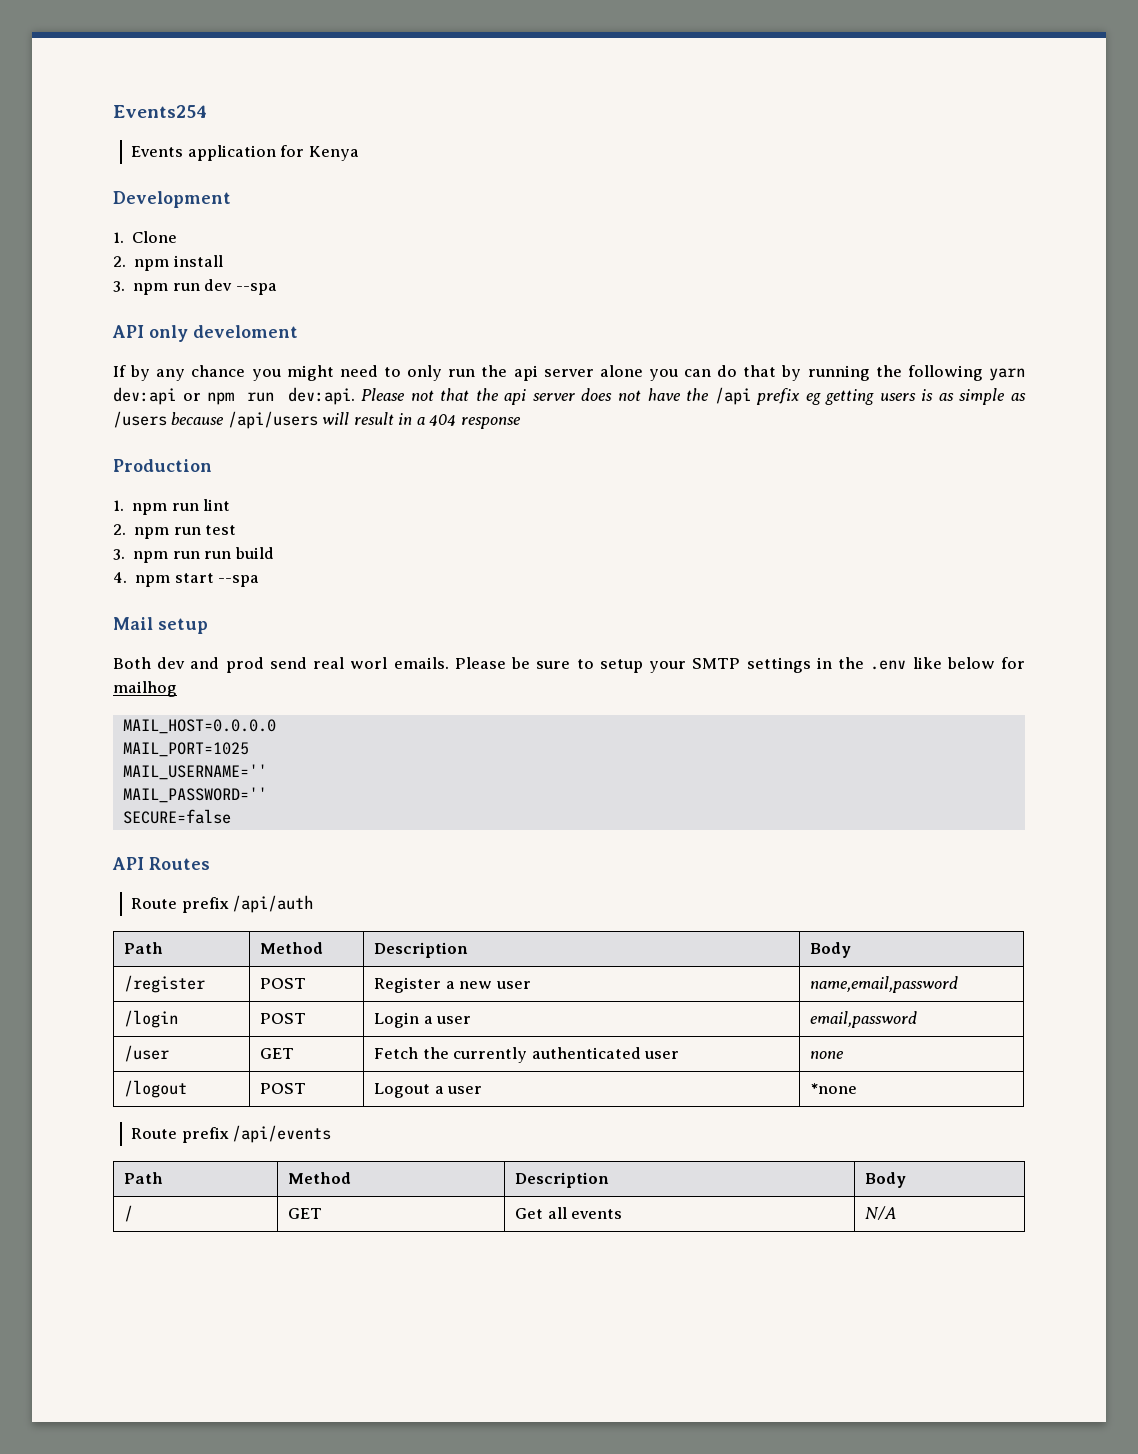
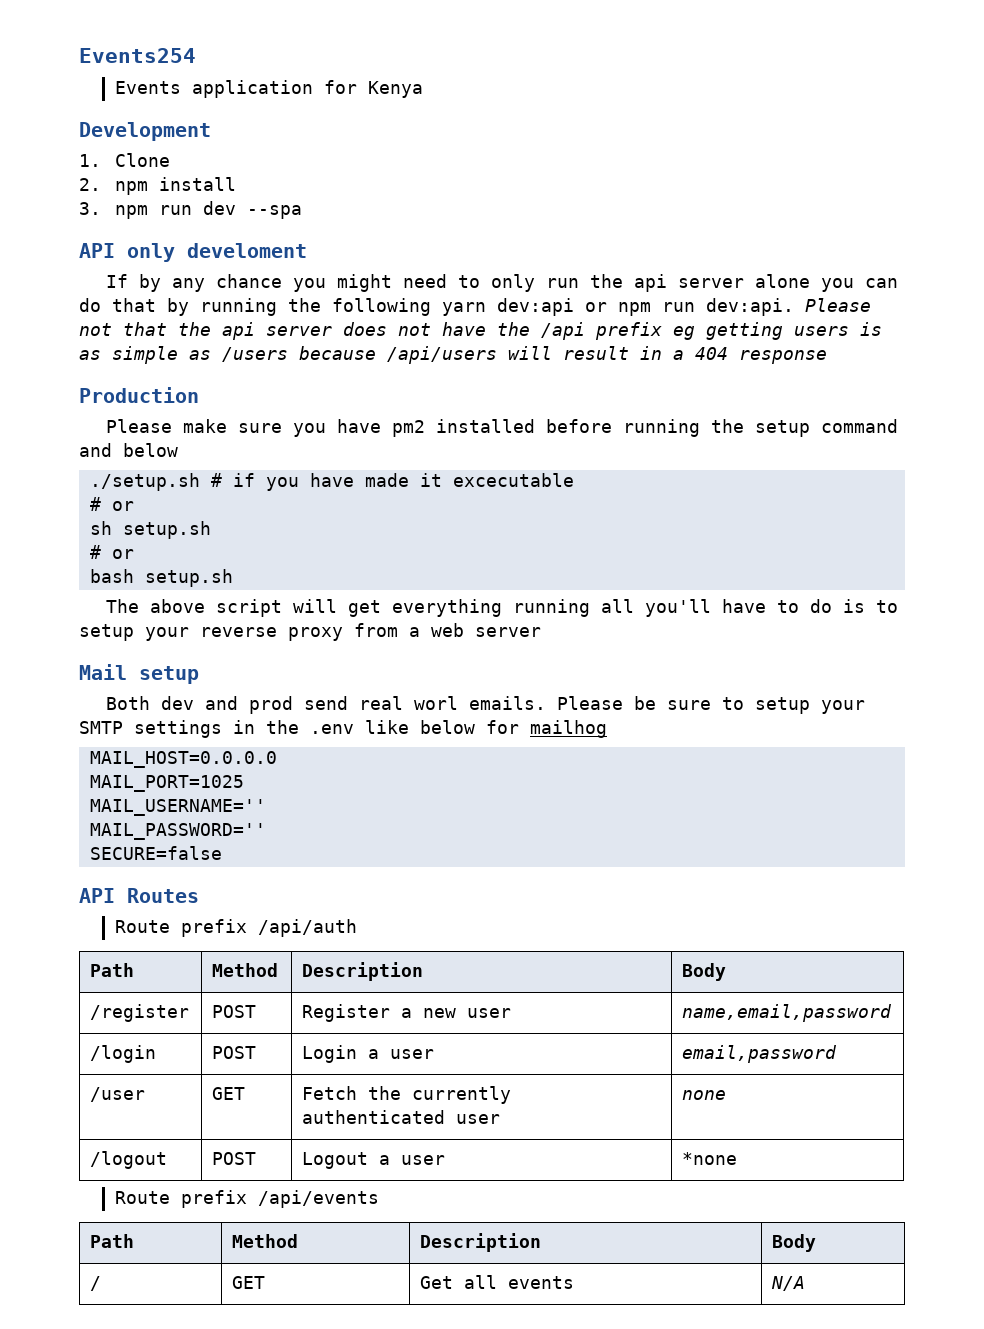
- 1. npm run lint
- 2. npm run test
- 3. npm run run build
- 4. npm start --spa
+ Please make sure you have pm2 installed before running the setup command and below
+ ./setup.sh # if you have made it excecutable
+ # or
+ sh setup.sh
+ # or
+ bash setup.sh
+ The above script will get everything running all you'll have to do is to setup your reverse proxy from a web server

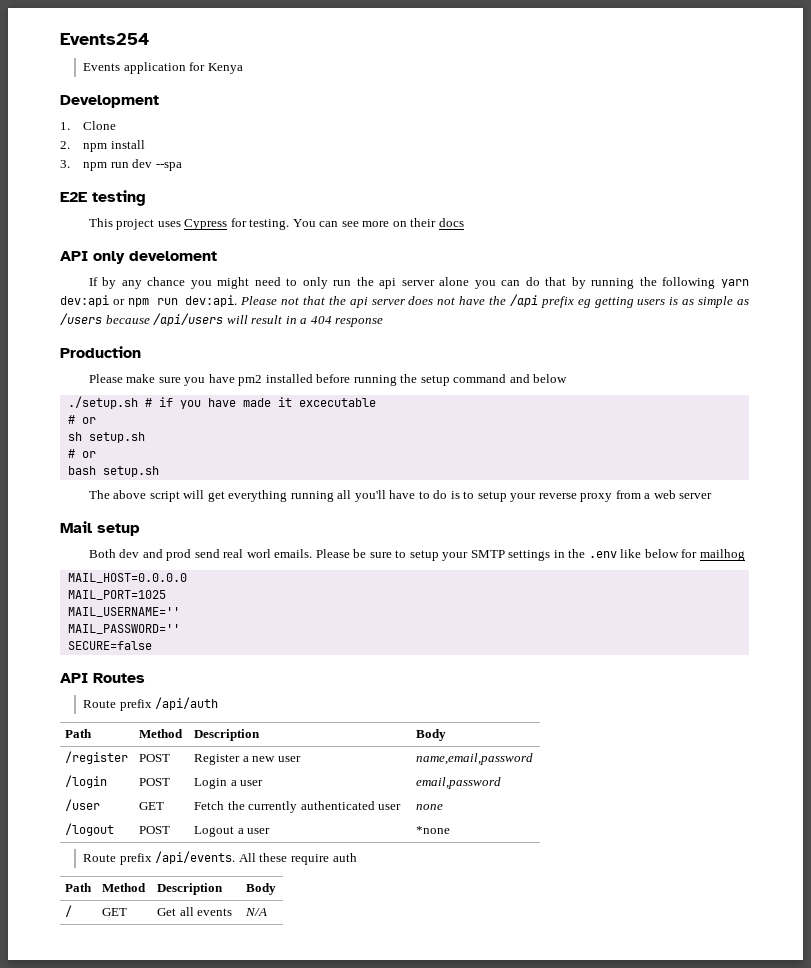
+ E2E testing
+ This project uses Cypress for testing. You can see more on their docs
- Route prefix /api/events
+ Route prefix /api/events. All these require auth

